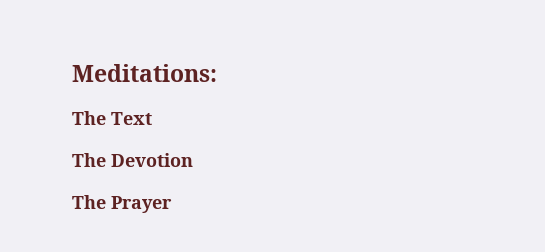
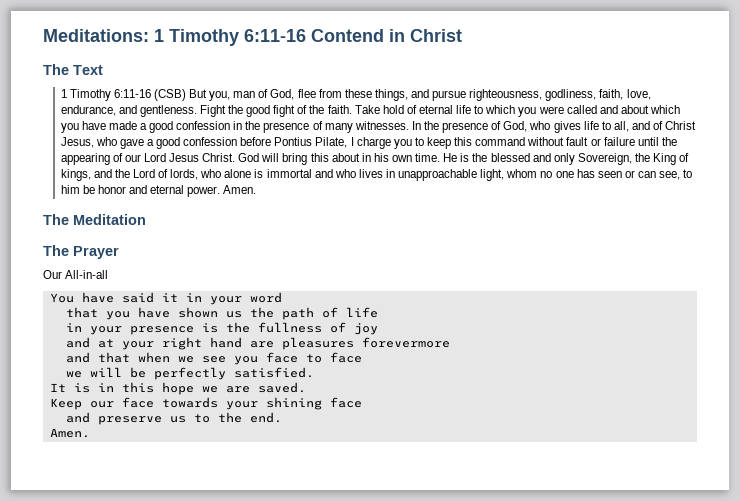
- Meditations:
+ Meditations: 1 Timothy 6:11-16 Contend in Christ
  The Text
- The Devotion
+ 1 Timothy 6:11-16 (CSB) But you, man of God, flee from these things, and pursue righteousness, godliness, faith, love, endurance, and gentleness. Fight the good fight of the faith. Take hold of eternal life to which you were called and about which you have made a good confession in the presence of many witnesses. In the presence of God, who gives life to all, and of Christ Jesus, who gave a good confession before Pontius Pilate, I charge you to keep this command without fault or failure until the appearing of our Lord Jesus Christ. God will bring this about in his own time. He is the blessed and only Sovereign, the King of kings, and the Lord of lords, who alone is immortal and who lives in unapproachable light, whom no one has seen or can see, to him be honor and eternal power. Amen.
+ The Meditation
+ Our All-in-all
+ You have said it in your word
+ that you have shown us the path of life
+ in your presence is the fullness of joy
+ and at your right hand are pleasures forevermore
+ and that when we see you face to face
+ we will be perfectly satisfied.
+ It is in this hope we are saved.
+ Keep our face towards your shining face
+ and preserve us to the end.
+ Amen.

